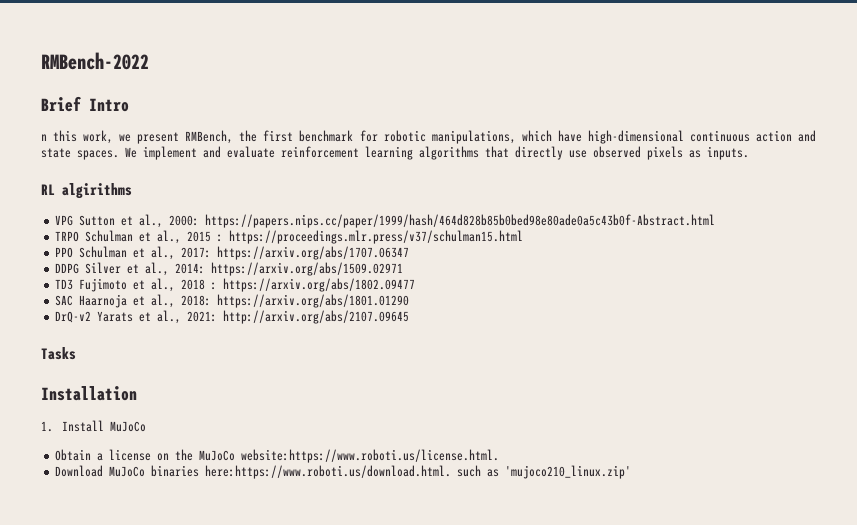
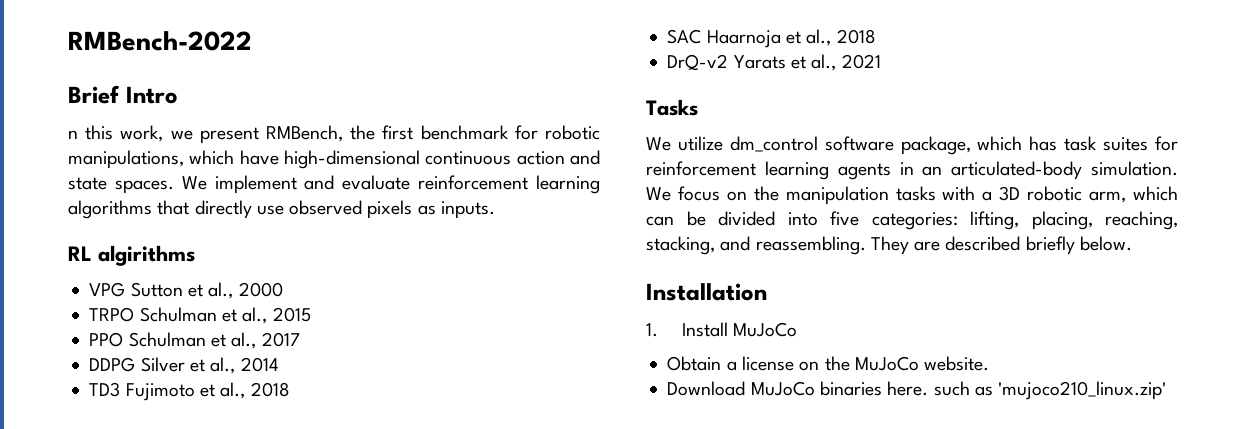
- VPG Sutton et al., 2000: https://papers.nips.cc/paper/1999/hash/464d828b85b0bed98e80ade0a5c43b0f-Abstract.html
+ VPG Sutton et al., 2000
- TRPO Schulman et al., 2015 : https://proceedings.mlr.press/v37/schulman15.html
+ TRPO Schulman et al., 2015
- PPO Schulman et al., 2017: https://arxiv.org/abs/1707.06347
+ PPO Schulman et al., 2017
- DDPG Silver et al., 2014: https://arxiv.org/abs/1509.02971
+ DDPG Silver et al., 2014
- TD3 Fujimoto et al., 2018 : https://arxiv.org/abs/1802.09477
+ TD3 Fujimoto et al., 2018
- SAC Haarnoja et al., 2018: https://arxiv.org/abs/1801.01290
+ SAC Haarnoja et al., 2018
- DrQ-v2 Yarats et al., 2021: http://arxiv.org/abs/2107.09645
+ DrQ-v2 Yarats et al., 2021
+ We utilize dm_control software package, which has task suites for reinforcement learning agents in an articulated-body simulation. We focus on the manipulation tasks with a 3D robotic arm, which can be divided into five categories: lifting, placing, reaching, stacking, and reassembling. They are described briefly below.
- Obtain a license on the MuJoCo website:https://www.roboti.us/license.html.
+ Obtain a license on the MuJoCo website.
- Download MuJoCo binaries here:https://www.roboti.us/download.html. such as 'mujoco210_linux.zip'
+ Download MuJoCo binaries here. such as 'mujoco210_linux.zip'

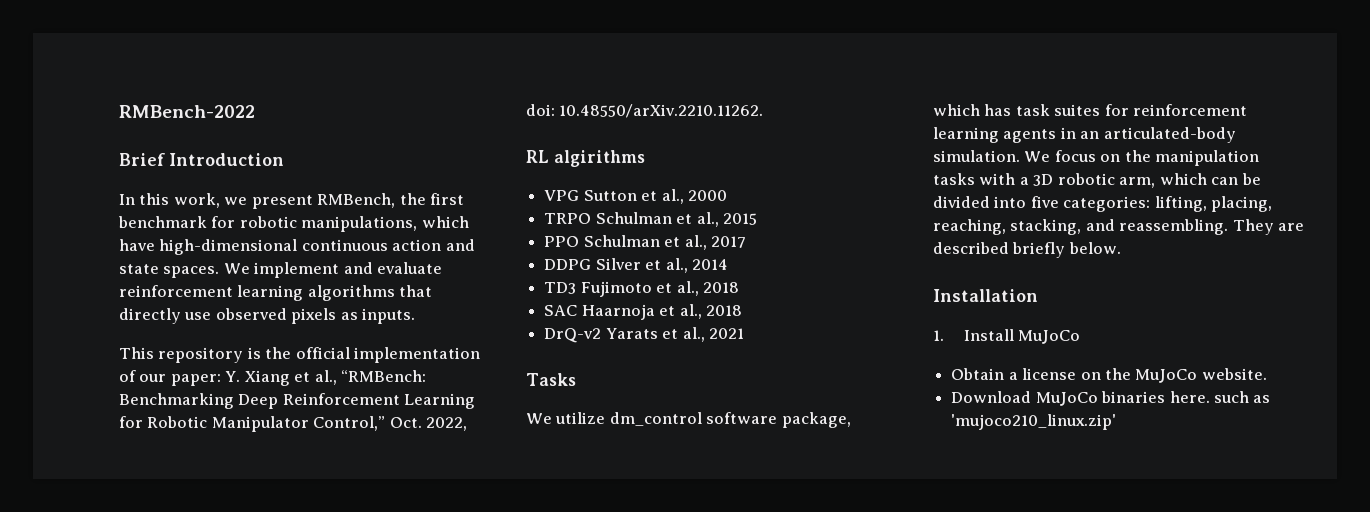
- Brief Intro
- n this work, we present RMBench, the first benchmark for robotic manipulations, which have high-dimensional continuous action and state spaces.
+ Brief Introduction
+ In this work, we present RMBench, the first benchmark for robotic manipulations, which have high-dimensional continuous action and state spaces.
+ This repository is the official implementation of our paper: Y. Xiang et al., “RMBench: Benchmarking Deep Reinforcement Learning for Robotic Manipulator Control,” Oct. 2022, doi: 10.48550/arXiv.2210.11262.

